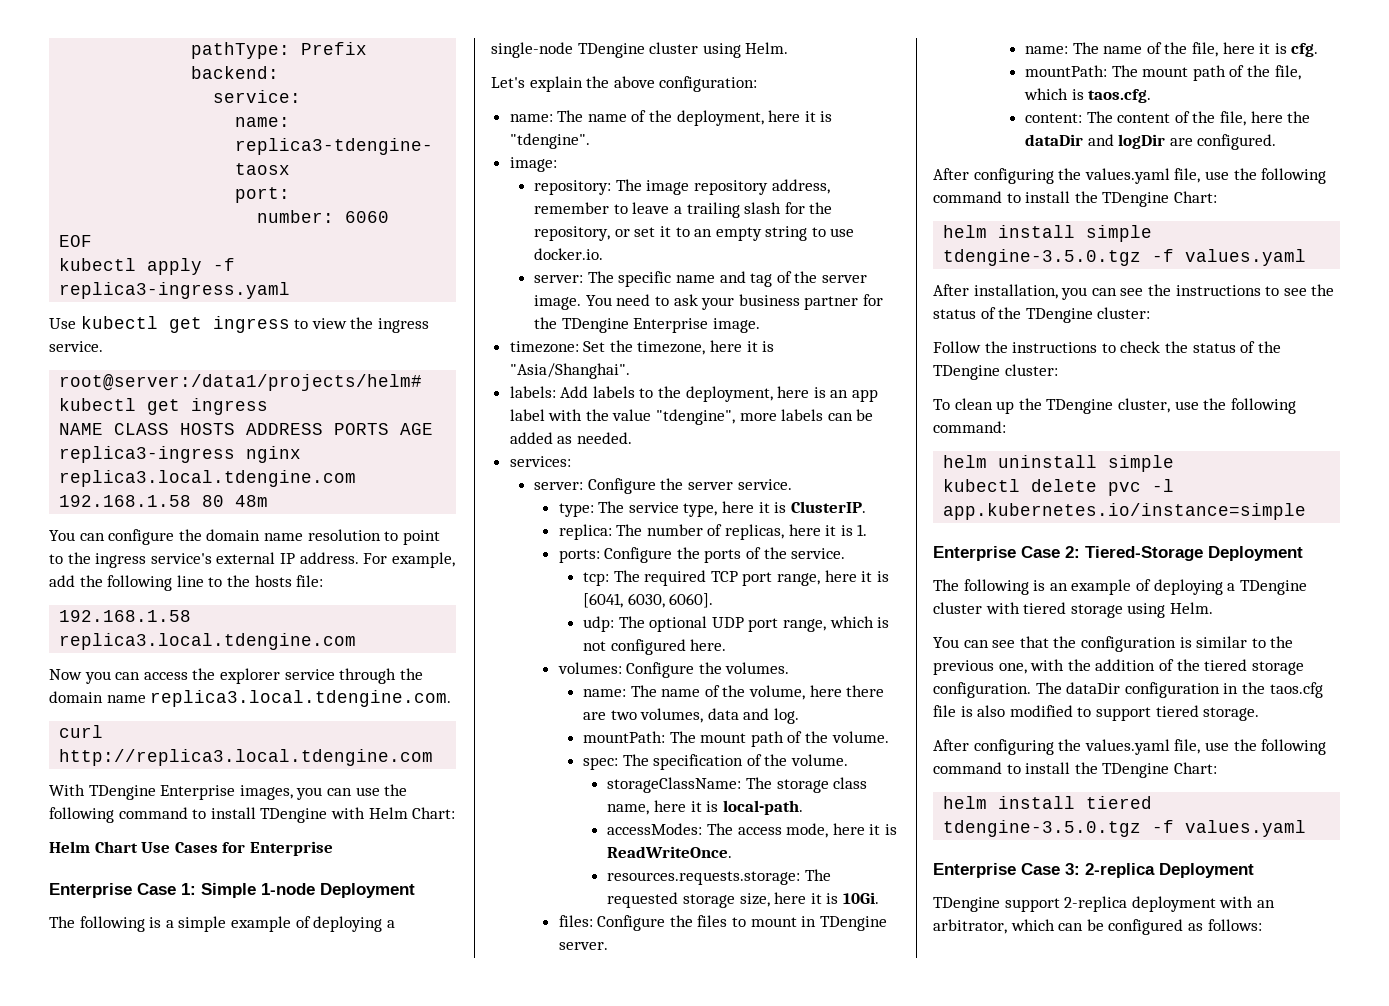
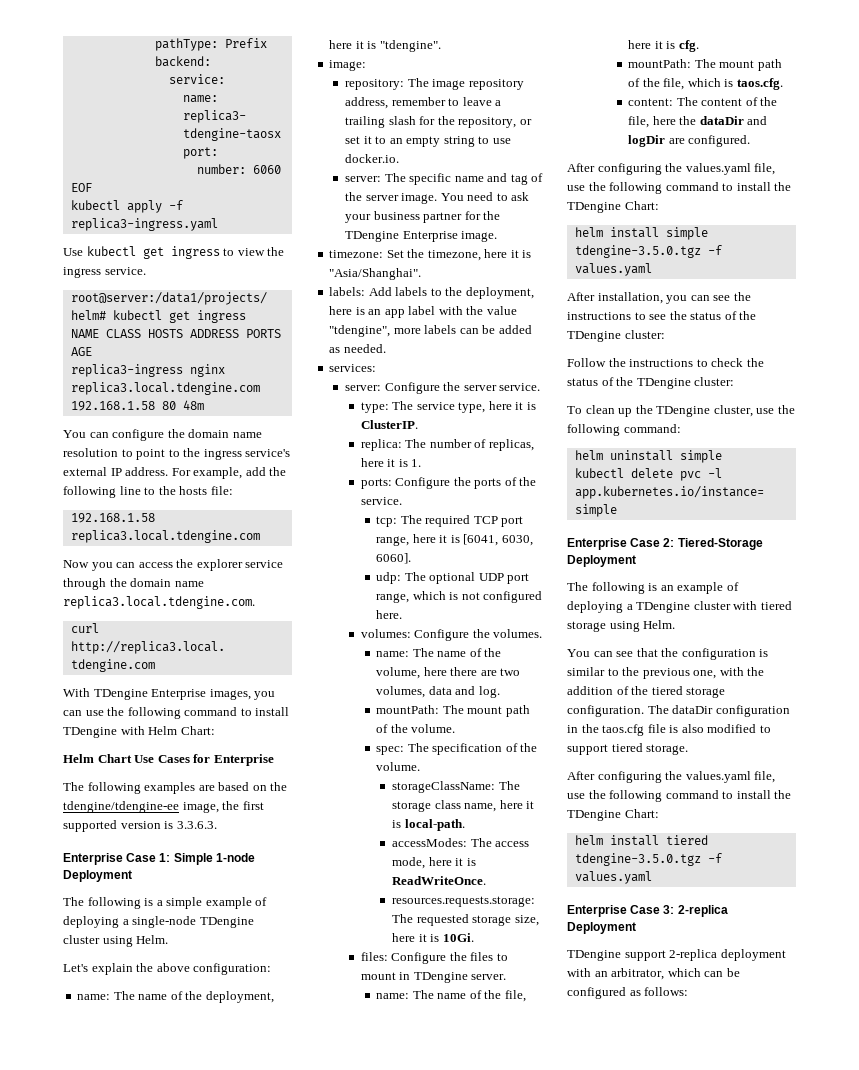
+ The following examples are based on the tdengine/tdengine-ee image, the first supported version is 3.3.6.3.

